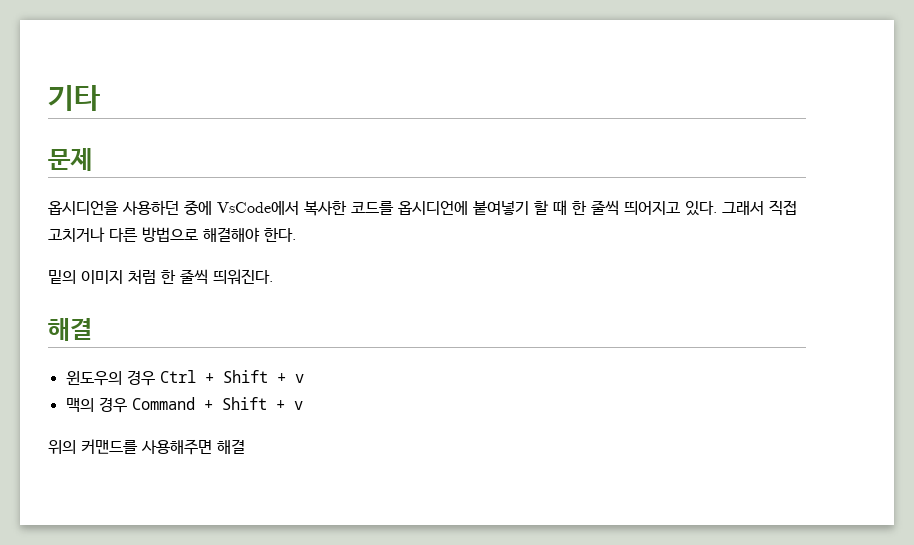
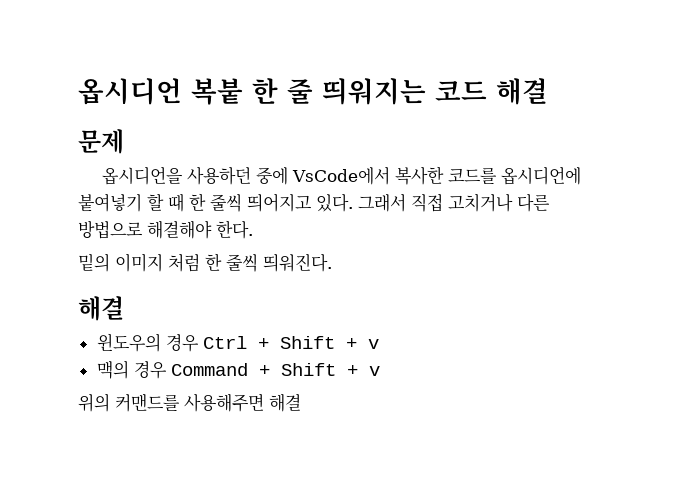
- 기타
+ 옵시디언 복붙 한 줄 띄워지는 코드 해결

